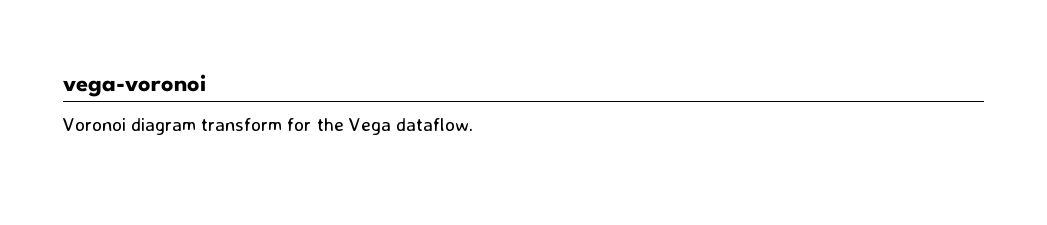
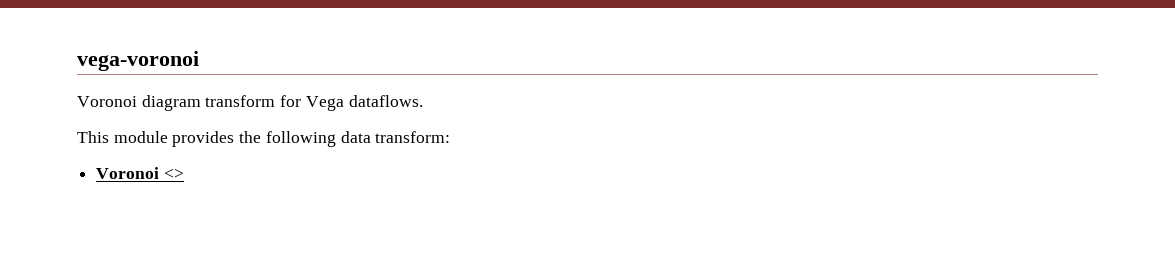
- Voronoi diagram transform for the Vega dataflow.
+ Voronoi diagram transform for Vega dataflows.
+ This module provides the following data transform:
+ Voronoi <>

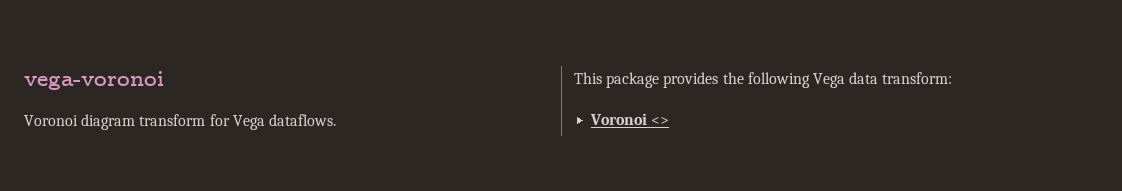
- This module provides the following data transform:
+ This package provides the following Vega data transform:

